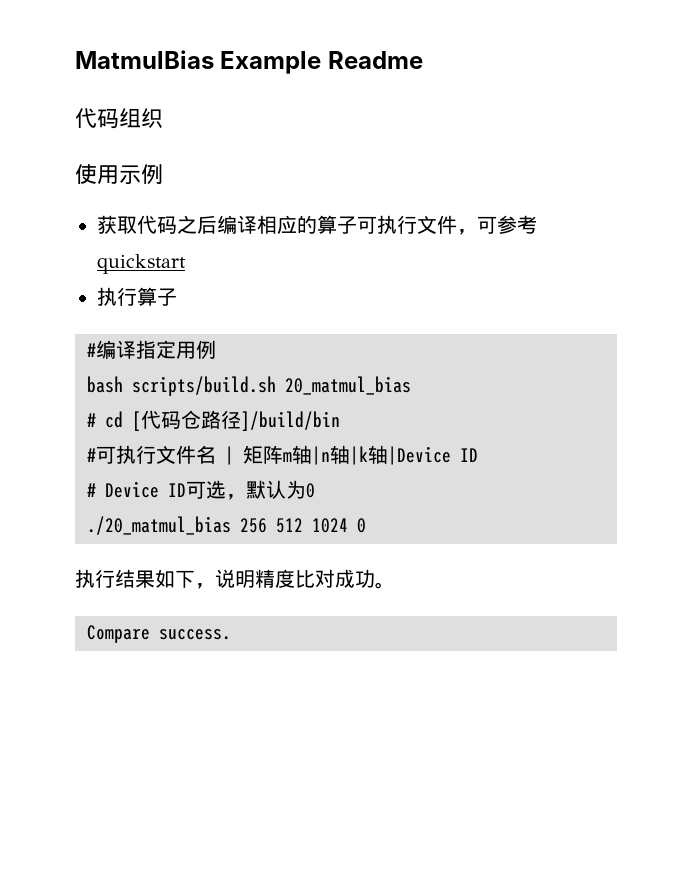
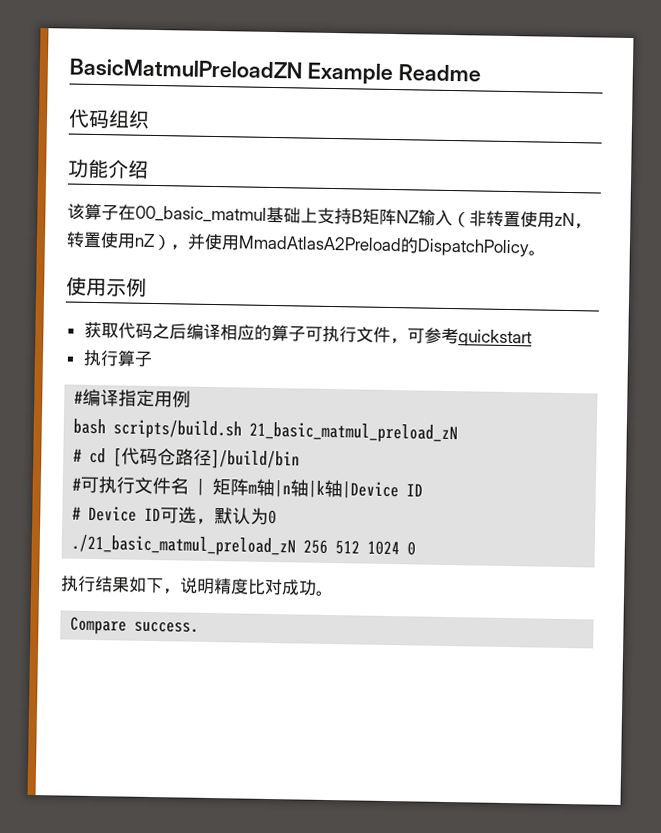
- MatmulBias Example Readme
+ BasicMatmulPreloadZN Example Readme
+ 功能介绍
+ 该算子在00_basic_matmul基础上支持B矩阵NZ输入（非转置使用zN，转置使用nZ），并使用MmadAtlasA2Preload的DispatchPolicy。
- bash scripts/build.sh 20_matmul_bias
+ bash scripts/build.sh 21_basic_matmul_preload_zN
- ./20_matmul_bias 256 512 1024 0
+ ./21_basic_matmul_preload_zN 256 512 1024 0

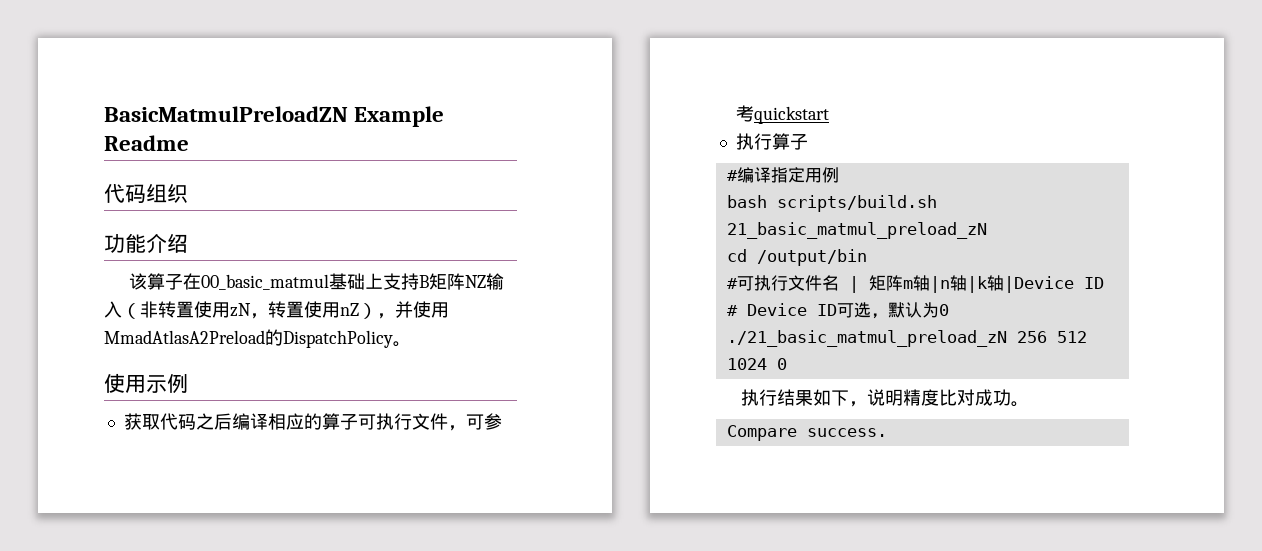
- # cd [代码仓路径]/build/bin
+ cd /output/bin

